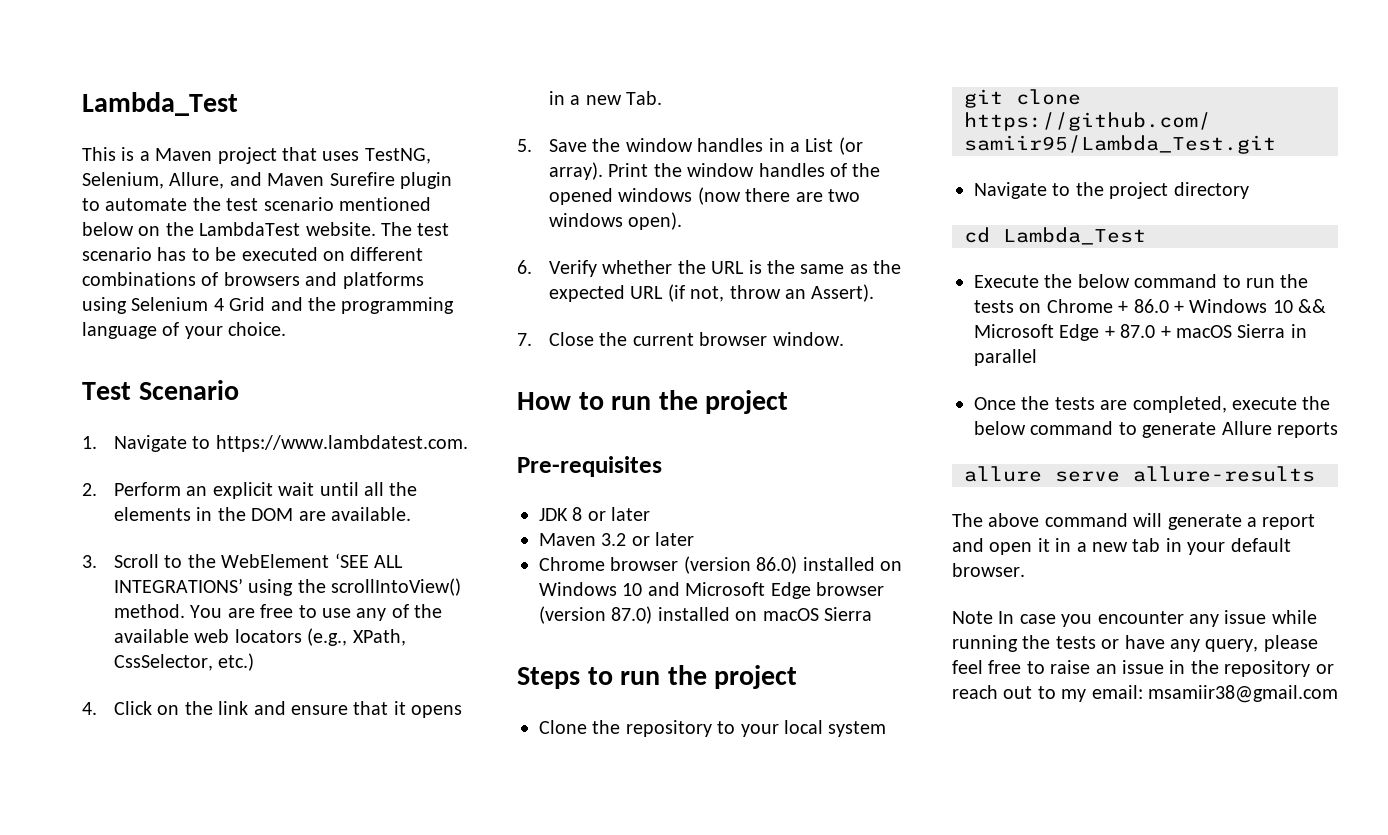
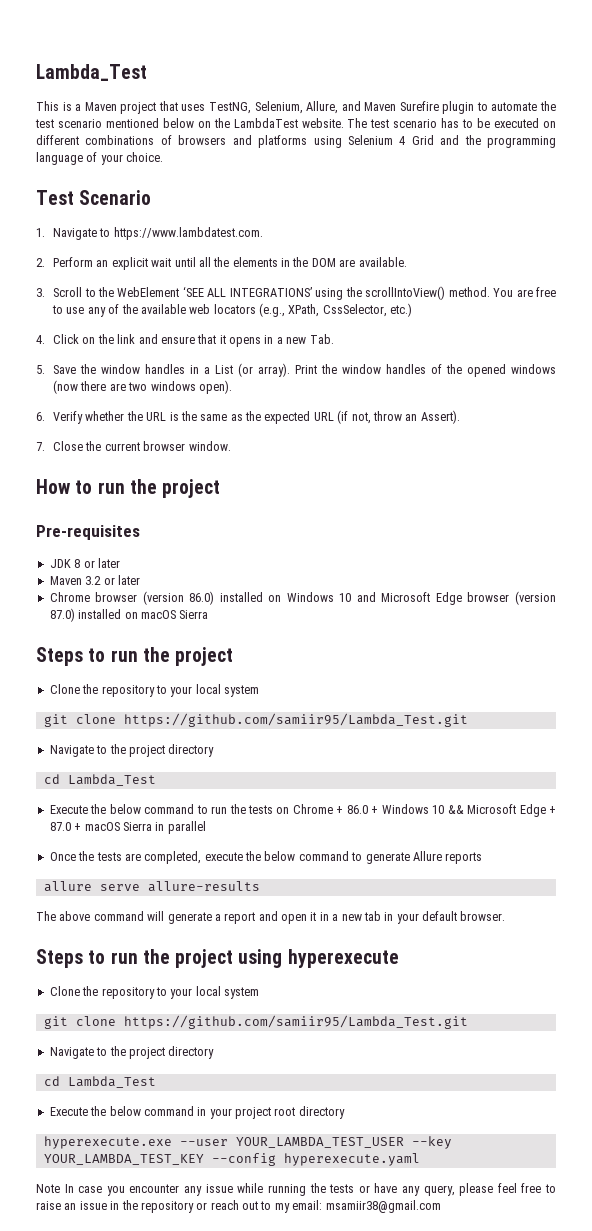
+ Steps to run the project using hyperexecute
+ Clone the repository to your local system
+ git clone https://github.com/samiir95/Lambda_Test.git
+ Navigate to the project directory
+ cd Lambda_Test
+ Execute the below command in your project root directory
+ hyperexecute.exe --user YOUR_LAMBDA_TEST_USER --key YOUR_LAMBDA_TEST_KEY --config hyperexecute.yaml

